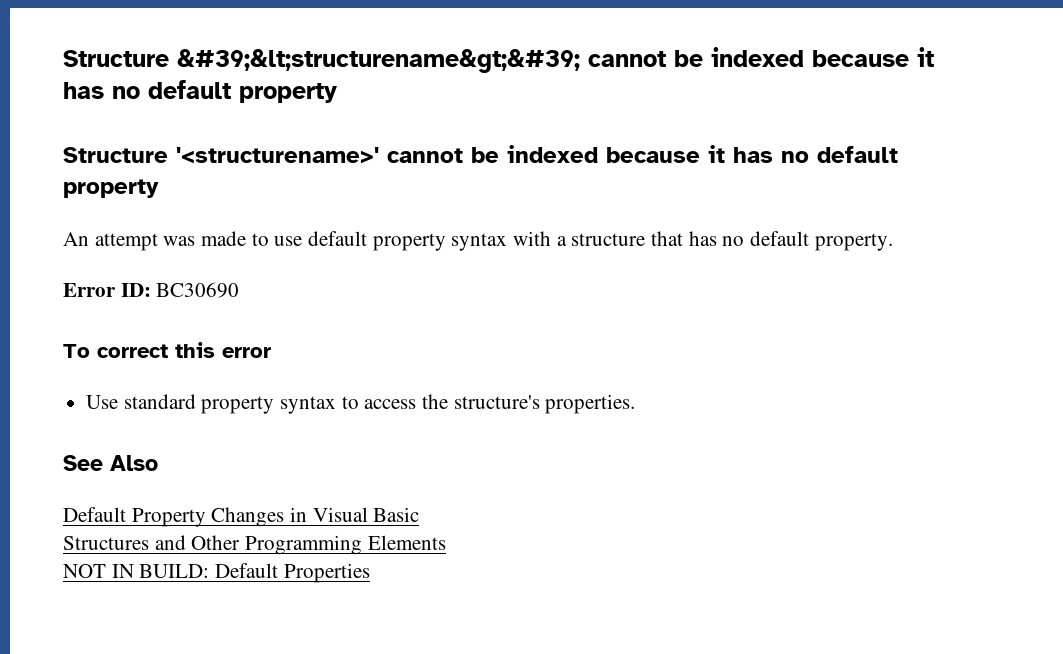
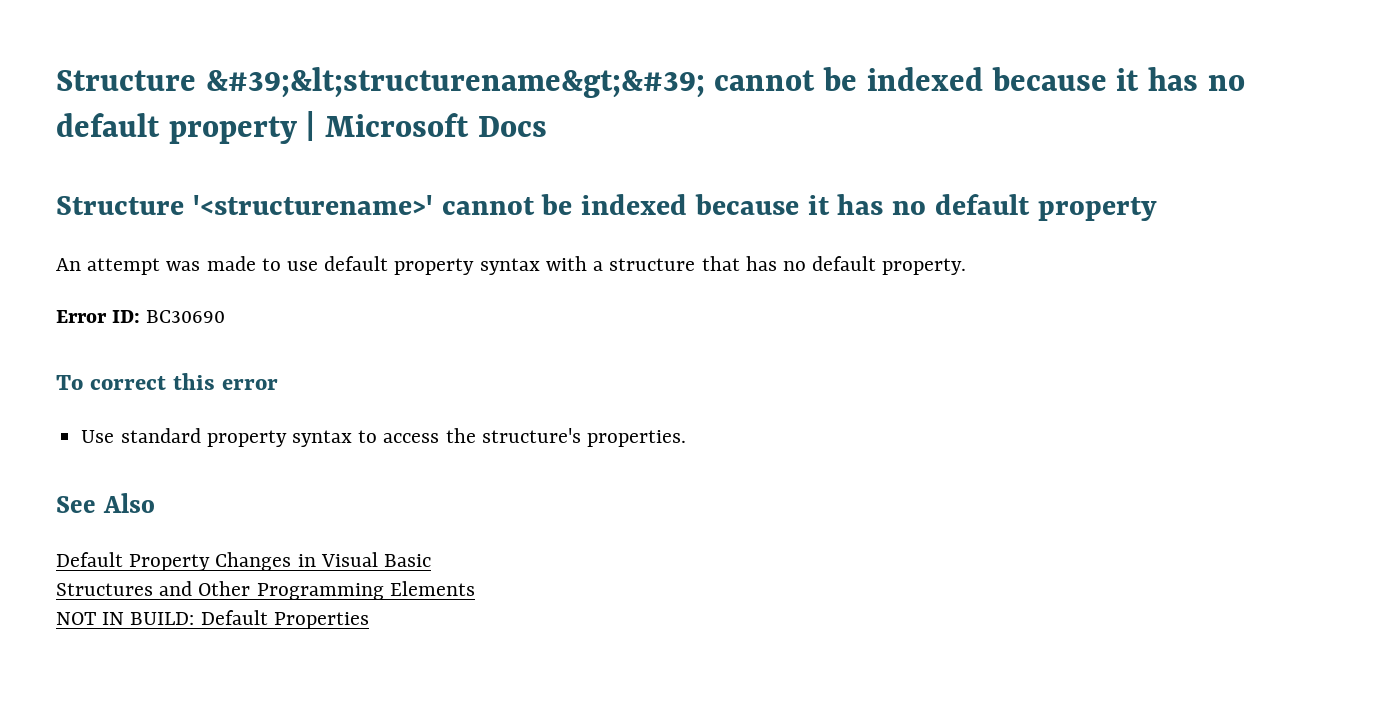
- Structure &#39;&lt;structurename&gt;&#39; cannot be indexed because it has no default property
+ Structure &#39;&lt;structurename&gt;&#39; cannot be indexed because it has no default property | Microsoft Docs

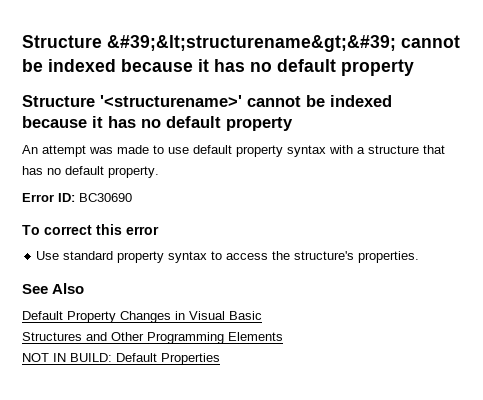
- Structure &#39;&lt;structurename&gt;&#39; cannot be indexed because it has no default property | Microsoft Docs
+ Structure &#39;&lt;structurename&gt;&#39; cannot be indexed because it has no default property

